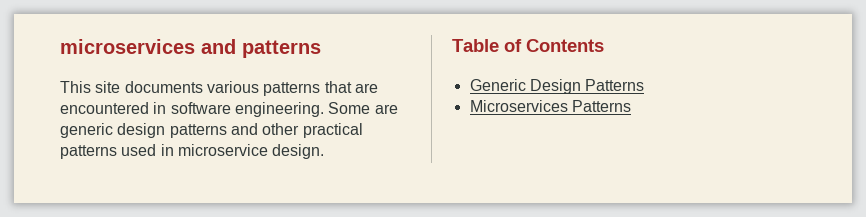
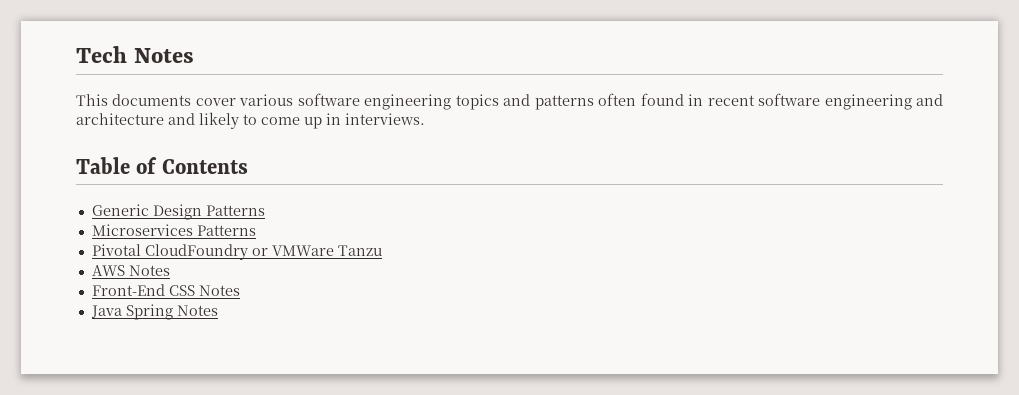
- microservices and patterns
- This site documents various patterns that are encountered in software engineering. Some are generic design patterns and other practical patterns used in microservice design.
+ Tech Notes
+ This documents cover various software engineering topics and patterns often found in recent software engineering and architecture and likely to come up in interviews.
+ Pivotal CloudFoundry or VMWare Tanzu
+ AWS Notes
+ Front-End CSS Notes
+ Java Spring Notes

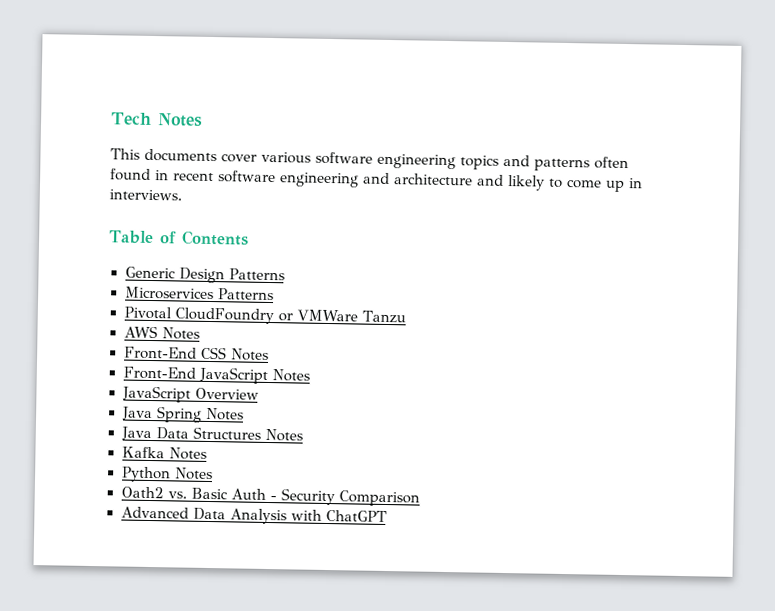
+ Front-End JavaScript Notes
+ JavaScript Overview
  Java Spring Notes
+ Java Data Structures Notes
+ Kafka Notes
+ Python Notes
+ Oath2 vs. Basic Auth - Security Comparison
+ Advanced Data Analysis with ChatGPT

